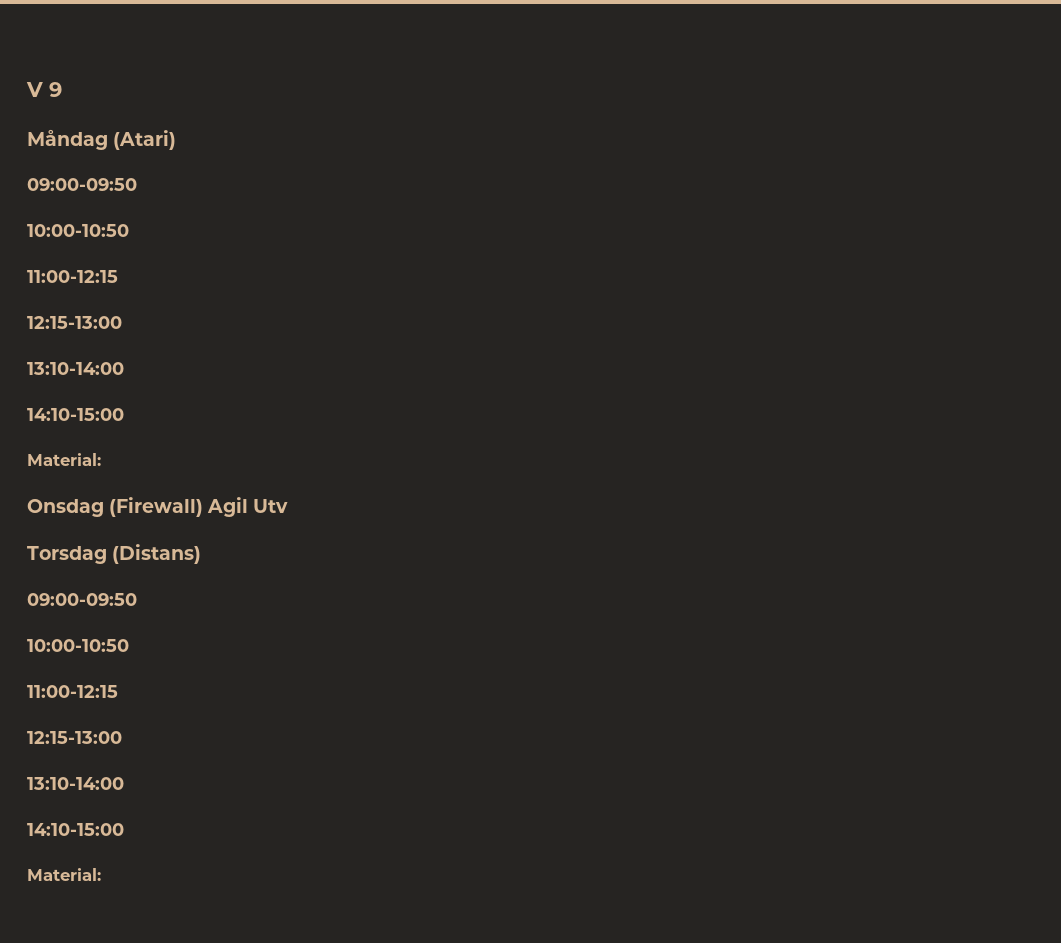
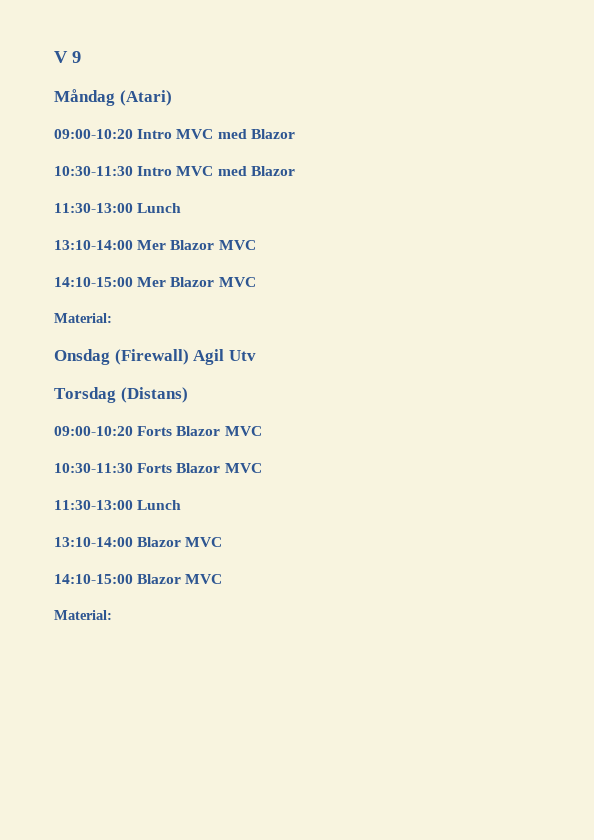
  Måndag (Atari)
- 09:00-09:50
- 10:00-10:50
- 11:00-12:15
- 12:15-13:00
- 13:10-14:00
- 14:10-15:00
+ 09:00-10:20 Intro MVC med Blazor
+ 10:30-11:30 Intro MVC med Blazor
+ 11:30-13:00 Lunch
+ 13:10-14:00 Mer Blazor MVC
+ 14:10-15:00 Mer Blazor MVC
  Torsdag (Distans)
- 09:00-09:50
- 10:00-10:50
- 11:00-12:15
- 12:15-13:00
- 13:10-14:00
- 14:10-15:00
+ 09:00-10:20 Forts Blazor MVC
+ 10:30-11:30 Forts Blazor MVC
+ 11:30-13:00 Lunch
+ 13:10-14:00 Blazor MVC
+ 14:10-15:00 Blazor MVC

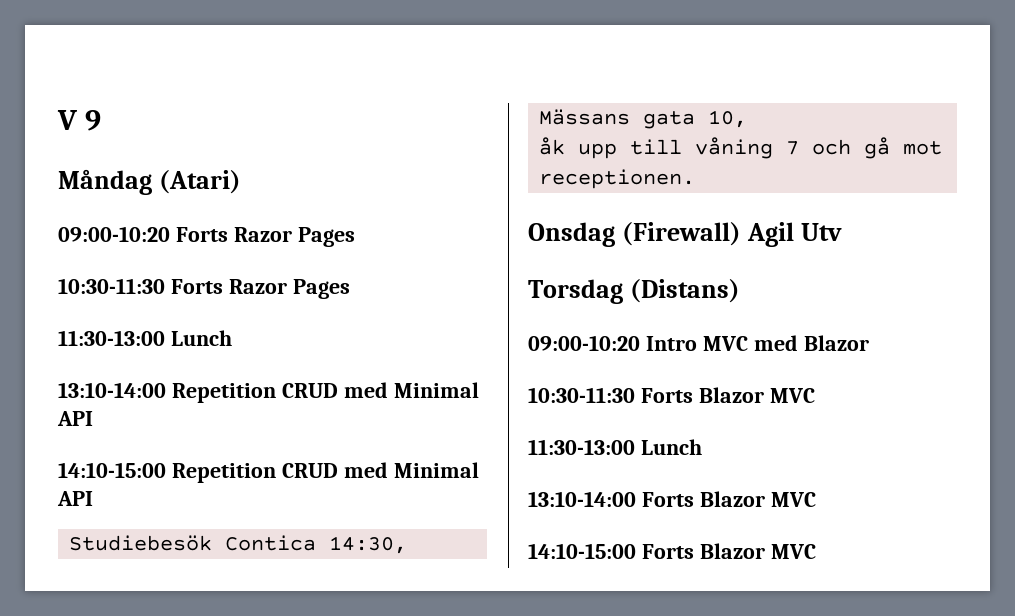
- 09:00-10:20 Intro MVC med Blazor
- 10:30-11:30 Intro MVC med Blazor
+ 09:00-10:20 Forts Razor Pages
+ 10:30-11:30 Forts Razor Pages
  11:30-13:00 Lunch
- 13:10-14:00 Mer Blazor MVC
- 14:10-15:00 Mer Blazor MVC
- Material:
+ 13:10-14:00 Repetition CRUD med Minimal API
+ 14:10-15:00 Repetition CRUD med Minimal API
+ Studiebesök Contica 14:30, Mässans gata 10,
+ åk upp till våning 7 och gå mot receptionen.
- 09:00-10:20 Forts Blazor MVC
+ 09:00-10:20 Intro MVC med Blazor
- 13:10-14:00 Blazor MVC
- 14:10-15:00 Blazor MVC
- Material:
+ 13:10-14:00 Forts Blazor MVC
+ 14:10-15:00 Forts Blazor MVC

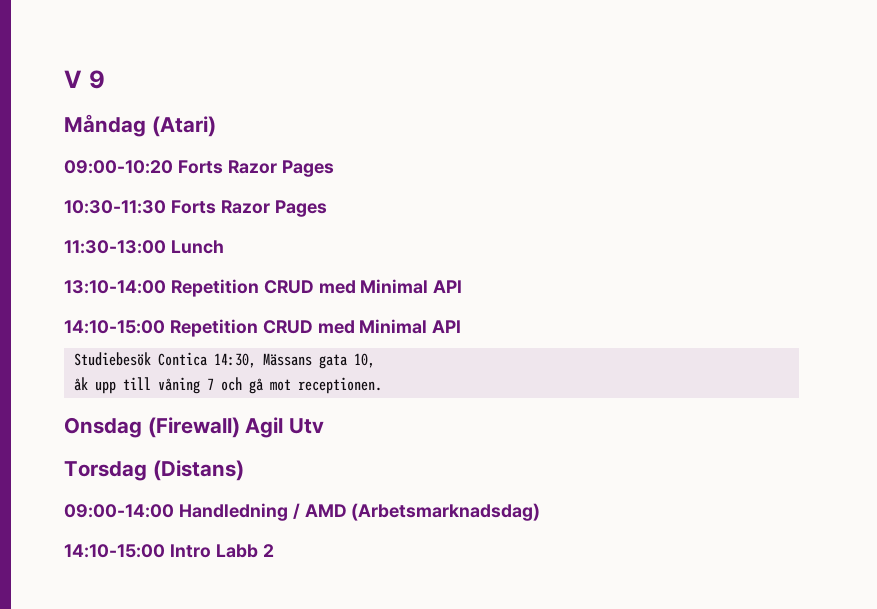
- 09:00-10:20 Intro MVC med Blazor
- 10:30-11:30 Forts Blazor MVC
- 11:30-13:00 Lunch
- 13:10-14:00 Forts Blazor MVC
- 14:10-15:00 Forts Blazor MVC
+ 09:00-14:00 Handledning / AMD (Arbetsmarknadsdag)
+ 14:10-15:00 Intro Labb 2

